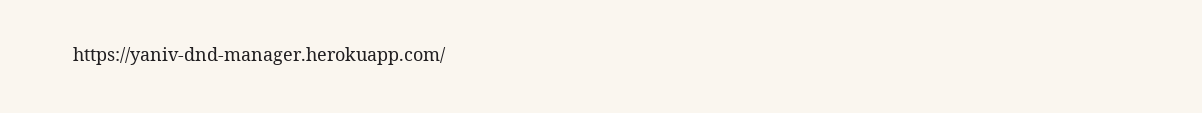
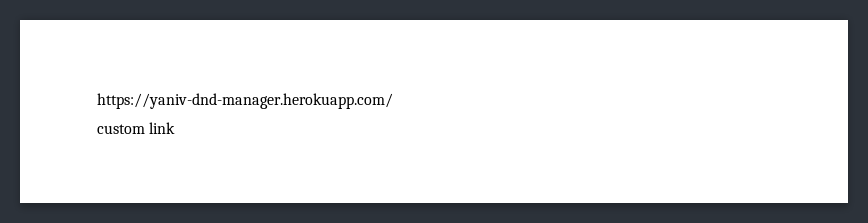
+ custom link

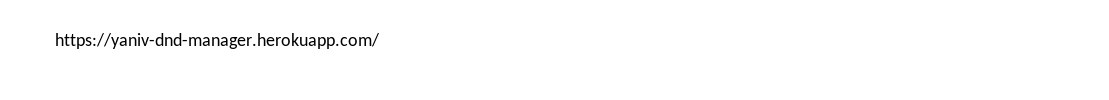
- custom link

